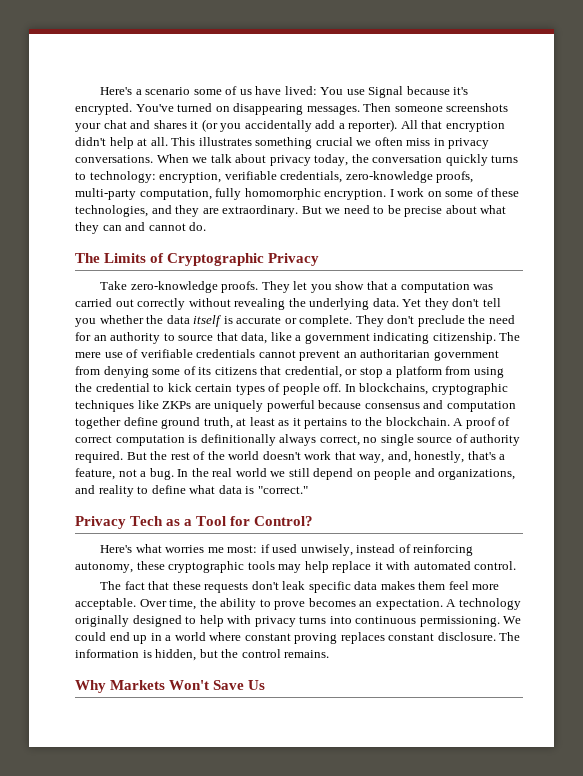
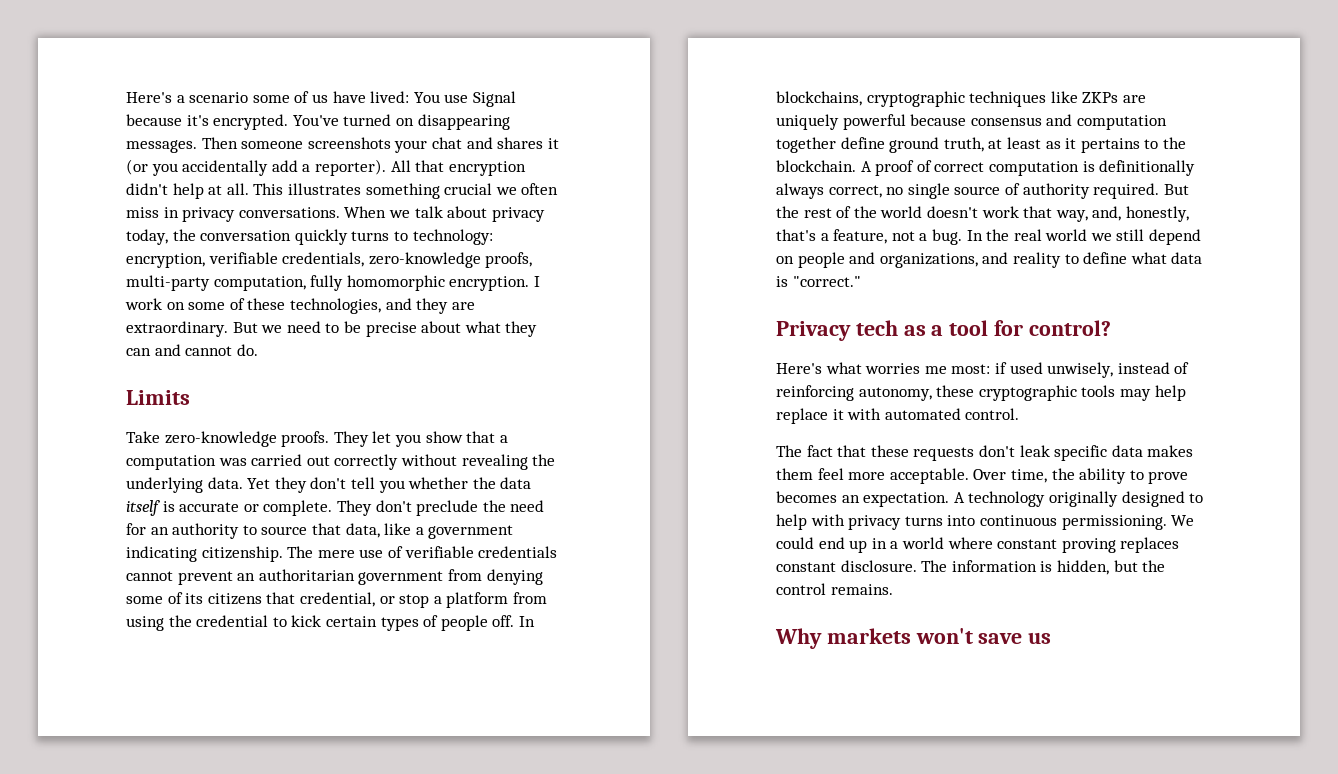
- The Limits of Cryptographic Privacy
+ Limits
- Privacy Tech as a Tool for Control?
+ Privacy tech as a tool for control?
- Why Markets Won't Save Us
+ Why markets won't save us

